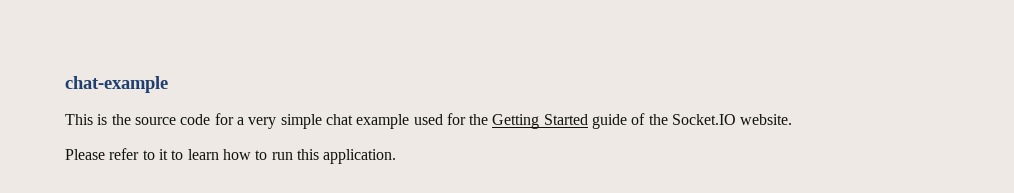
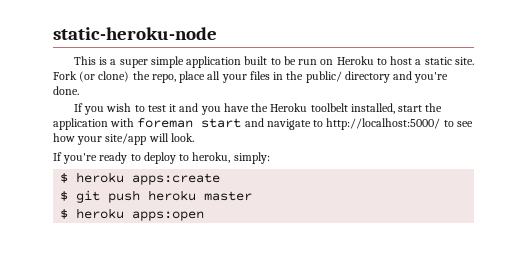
- chat-example
+ static-heroku-node
- This is the source code for a very simple chat example used for the Getting Started guide of the Socket.IO website.
- Please refer to it to learn how to run this application.
+ This is a super simple application built to be run on Heroku to host a static site. Fork (or clone) the repo, place all your files in the public/ directory and you're done.
+ If you wish to test it and you have the Heroku toolbelt installed, start the application with foreman start and navigate to http://localhost:5000/ to see how your site/app will look.
+ If you're ready to deploy to heroku, simply:
+ $ heroku apps:create
+ $ git push heroku master
+ $ heroku apps:open

